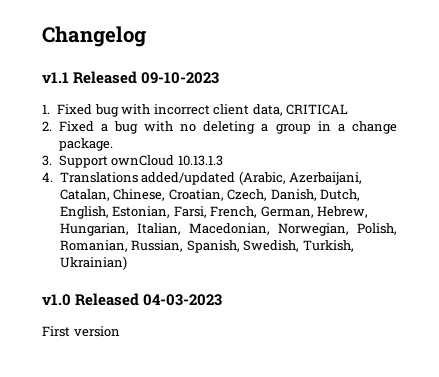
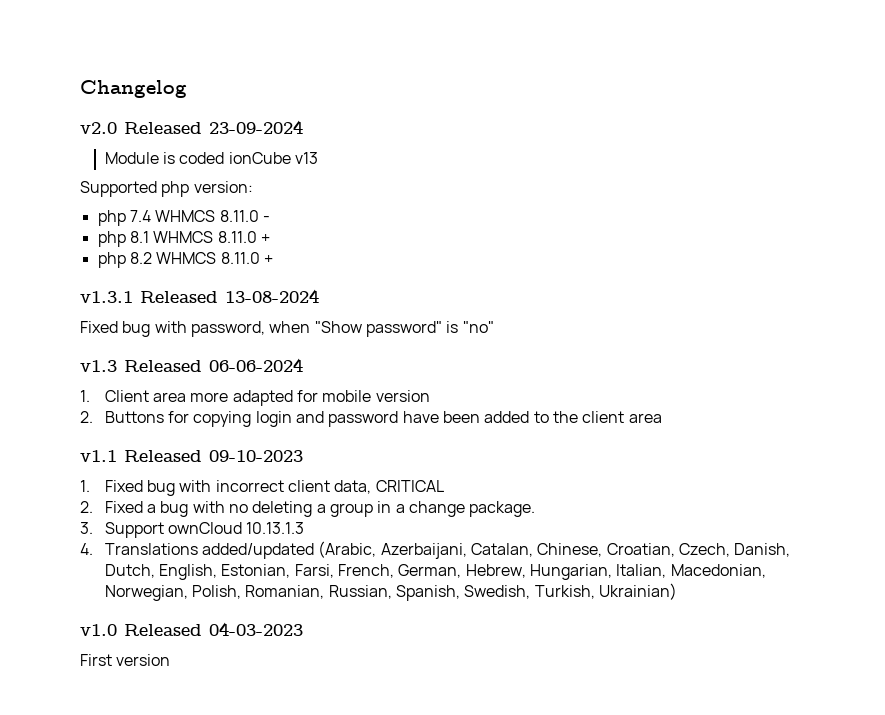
+ v2.0 Released 23-09-2024
+ Module is coded ionCube v13
+ Supported php version:
+ php 7.4 WHMCS 8.11.0 -
+ php 8.1 WHMCS 8.11.0 +
+ php 8.2 WHMCS 8.11.0 +
+ v1.3.1 Released 13-08-2024
+ Fixed bug with password, when "Show password" is "no"
+ v1.3 Released 06-06-2024
+ 1. Client area more adapted for mobile version
+ 2. Buttons for copying login and password have been added to the client area

